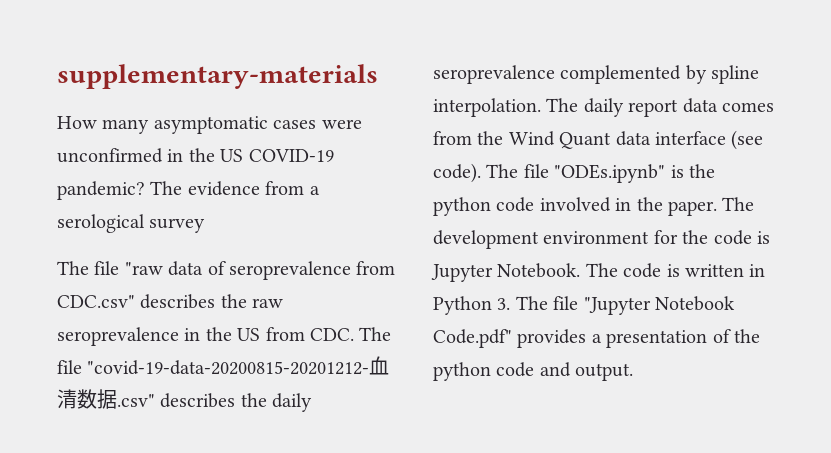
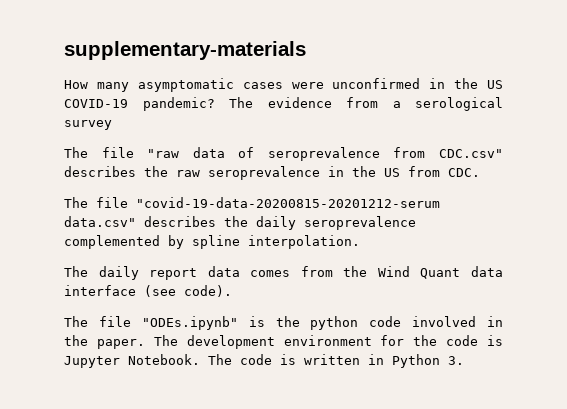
- The file "raw data of seroprevalence from CDC.csv" describes the raw seroprevalence in the US from CDC. The file "covid-19-data-20200815-20201212-血清数据.csv" describes the daily seroprevalence complemented by spline interpolation. The daily report data comes from the Wind Quant data interface (see code). The file "ODEs.ipynb" is the python code involved in the paper.
+ The file "raw data of seroprevalence from CDC.csv" describes the raw seroprevalence in the US from CDC.
+ The file "covid-19-data-20200815-20201212-serum data.csv" describes the daily seroprevalence complemented by spline interpolation.
+ The daily report data comes from the Wind Quant data interface (see code).
+ The file "ODEs.ipynb" is the python code involved in the paper.
- The code is written in Python 3. The file "Jupyter Notebook Code.pdf" provides a presentation of the python code and output.
+ The code is written in Python 3.

